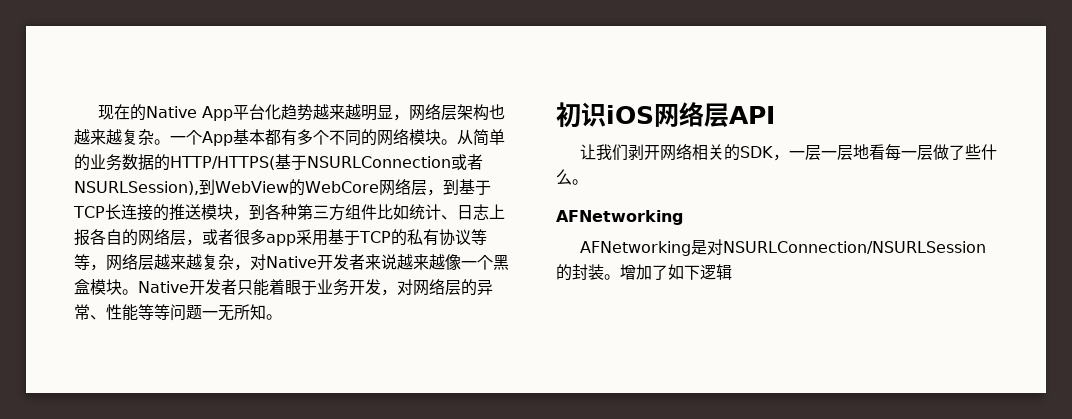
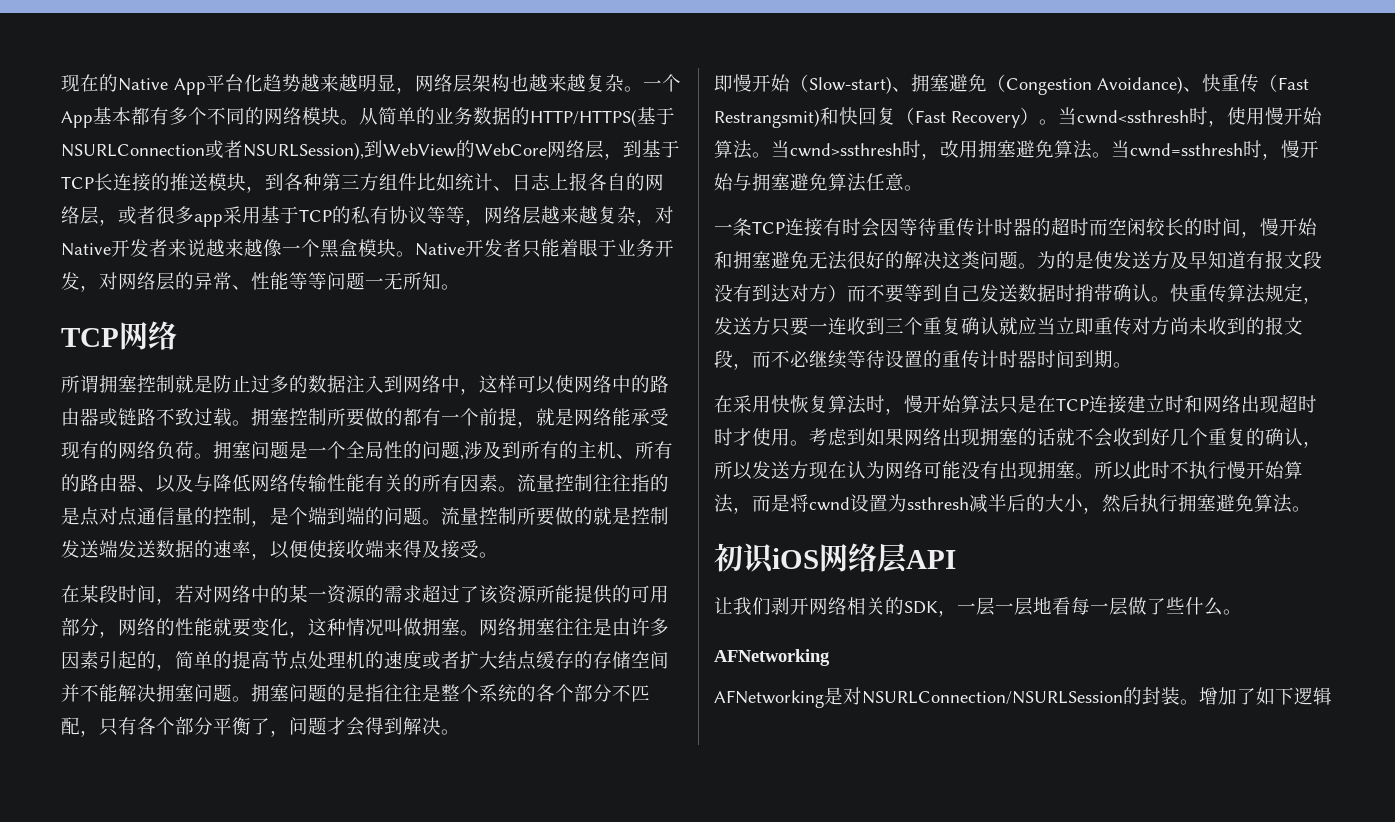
+ TCP网络
+ 所谓拥塞控制就是防止过多的数据注入到网络中，这样可以使网络中的路由器或链路不致过载。拥塞控制所要做的都有一个前提，就是网络能承受现有的网络负荷。拥塞问题是一个全局性的问题,涉及到所有的主机、所有的路由器、以及与降低网络传输性能有关的所有因素。流量控制往往指的是点对点通信量的控制，是个端到端的问题。流量控制所要做的就是控制发送端发送数据的速率，以便使接收端来得及接受。
+ 在某段时间，若对网络中的某一资源的需求超过了该资源所能提供的可用部分，网络的性能就要变化，这种情况叫做拥塞。网络拥塞往往是由许多因素引起的，简单的提高节点处理机的速度或者扩大结点缓存的存储空间并不能解决拥塞问题。拥塞问题的是指往往是整个系统的各个部分不匹配，只有各个部分平衡了，问题才会得到解决。
+ 即慢开始（Slow-start)、拥塞避免（Congestion Avoidance)、快重传（Fast Restrangsmit)和快回复（Fast Recovery）。当cwnd<ssthresh时，使用慢开始算法。当cwnd>ssthresh时，改用拥塞避免算法。当cwnd=ssthresh时，慢开始与拥塞避免算法任意。
+ 一条TCP连接有时会因等待重传计时器的超时而空闲较长的时间，慢开始和拥塞避免无法很好的解决这类问题。为的是使发送方及早知道有报文段没有到达对方）而不要等到自己发送数据时捎带确认。快重传算法规定，发送方只要一连收到三个重复确认就应当立即重传对方尚未收到的报文段，而不必继续等待设置的重传计时器时间到期。
+ 在采用快恢复算法时，慢开始算法只是在TCP连接建立时和网络出现超时时才使用。考虑到如果网络出现拥塞的话就不会收到好几个重复的确认，所以发送方现在认为网络可能没有出现拥塞。所以此时不执行慢开始算法，而是将cwnd设置为ssthresh减半后的大小，然后执行拥塞避免算法。

